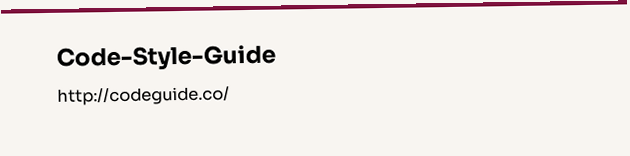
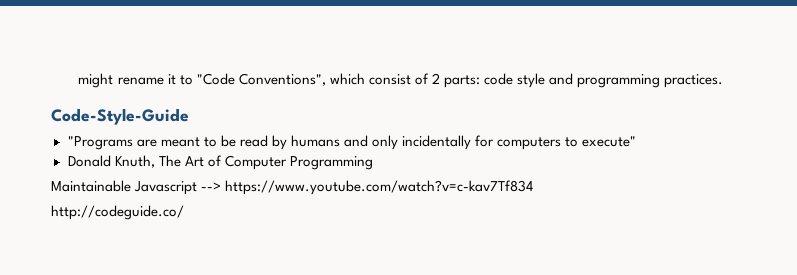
+ might rename it to "Code Conventions", which consist of 2 parts: code style and programming practices.
  Code-Style-Guide
+ "Programs are meant to be read by humans and only incidentally for computers to execute"
+ Donald Knuth, The Art of Computer Programming
+ Maintainable Javascript --> https://www.youtube.com/watch?v=c-kav7Tf834

